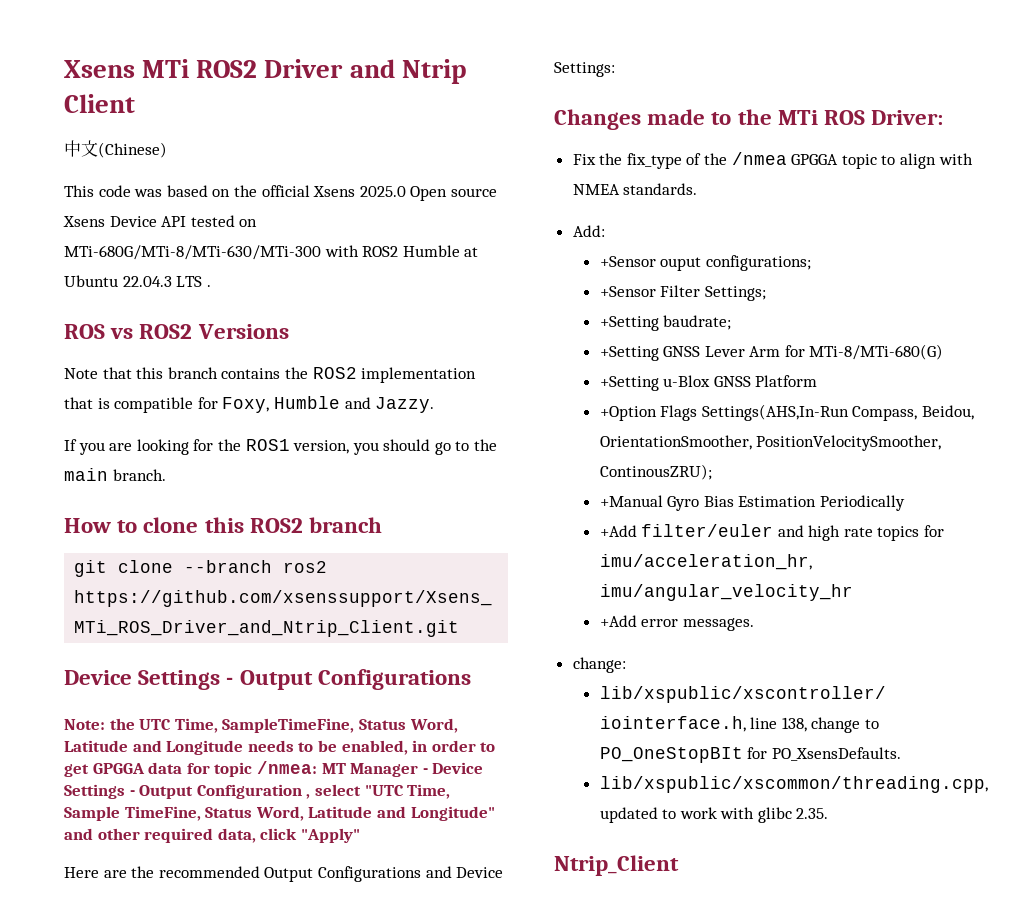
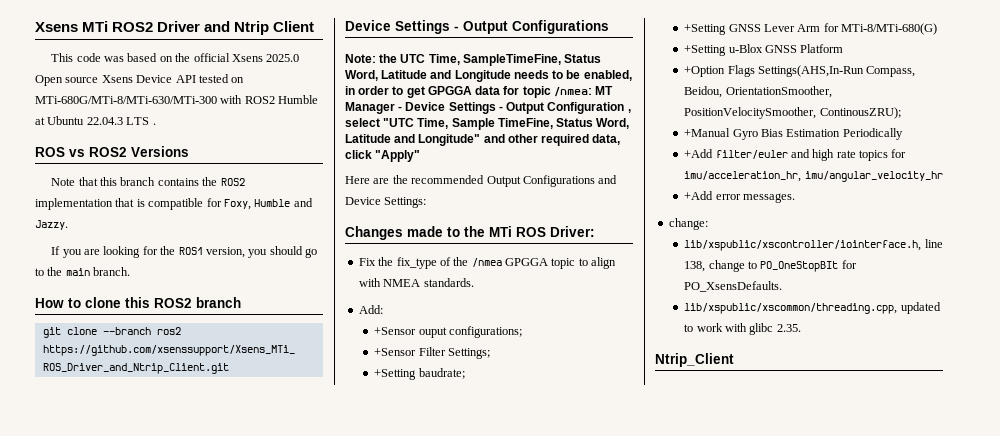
- 中文(Chinese)

